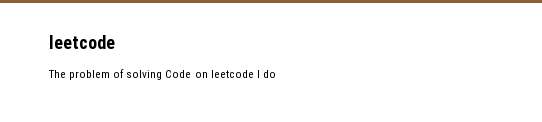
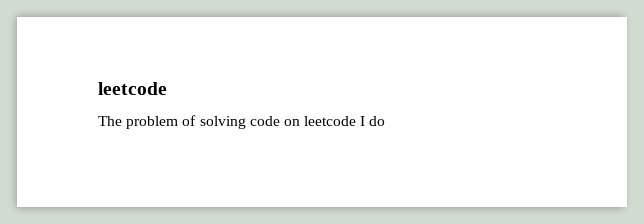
- The problem of solving Code on leetcode I do
+ The problem of solving code on leetcode I do

